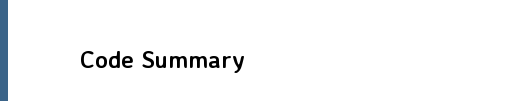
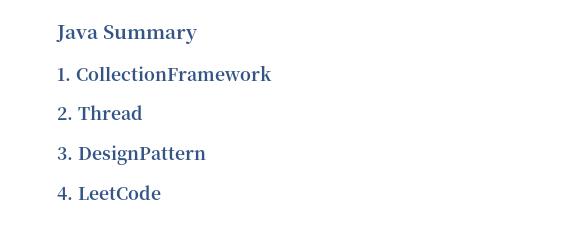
- Code Summary
+ Java Summary
+ 1. CollectionFramework
+ 2. Thread
+ 3. DesignPattern
+ 4. LeetCode

